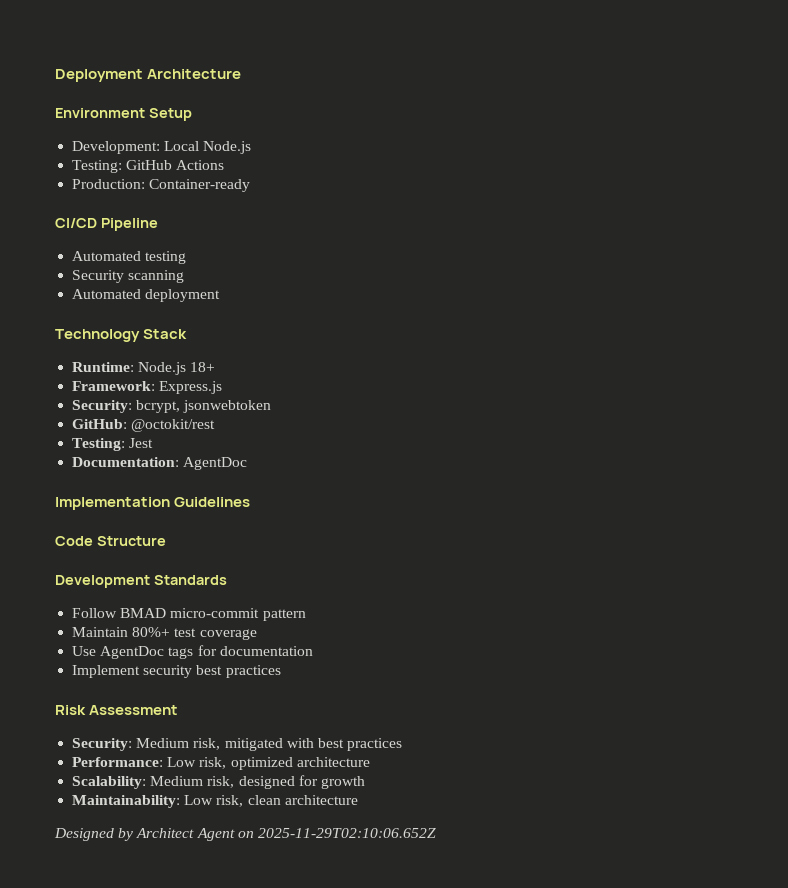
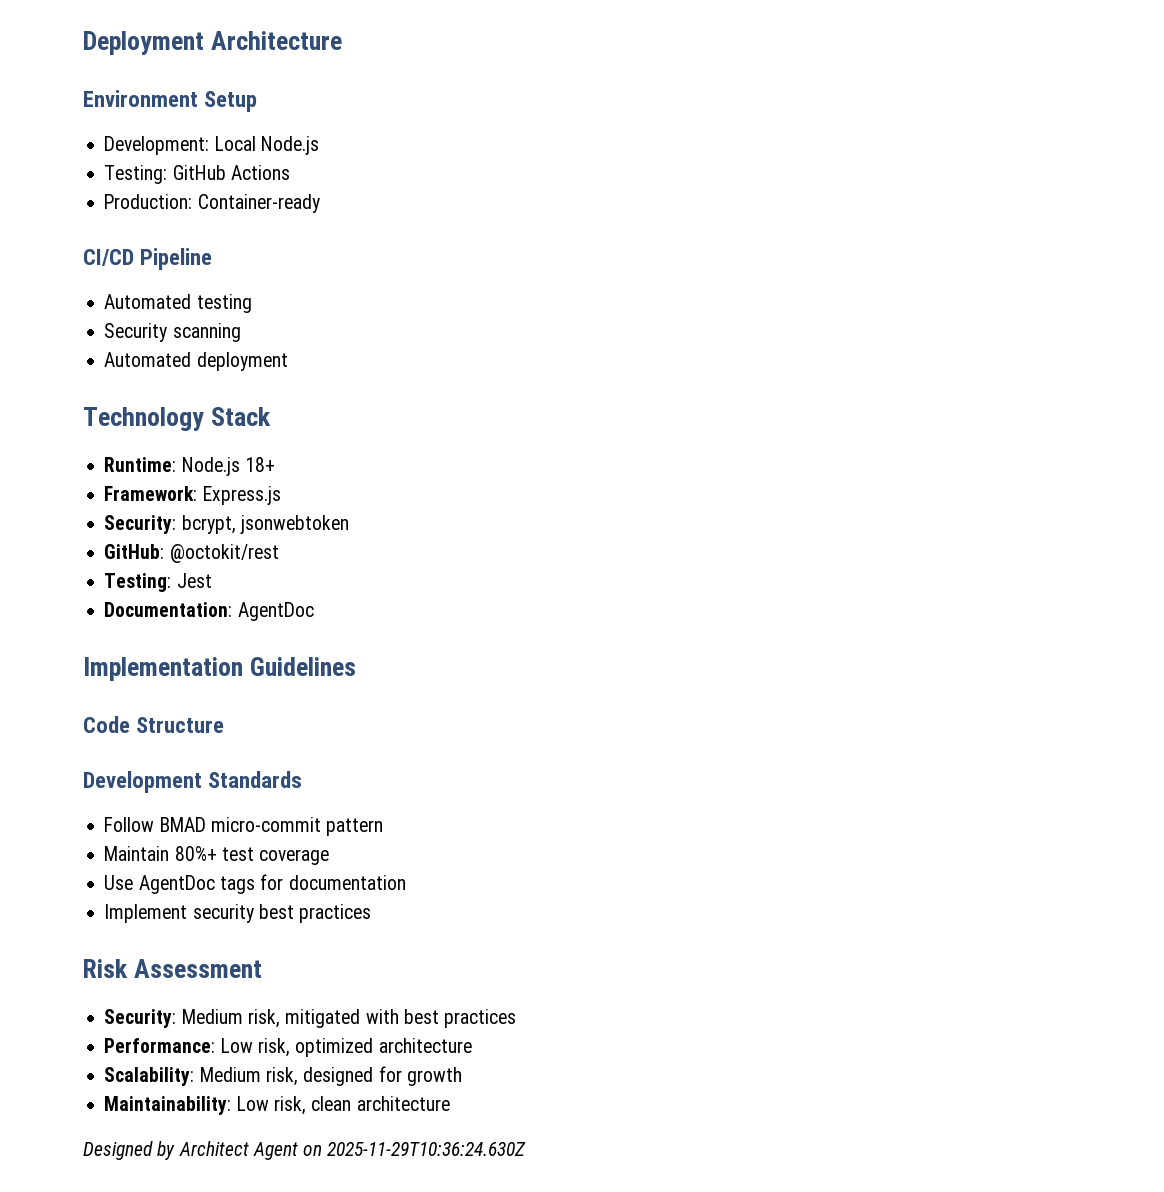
- Designed by Architect Agent on 2025-11-29T02:10:06.652Z
+ Designed by Architect Agent on 2025-11-29T10:36:24.630Z

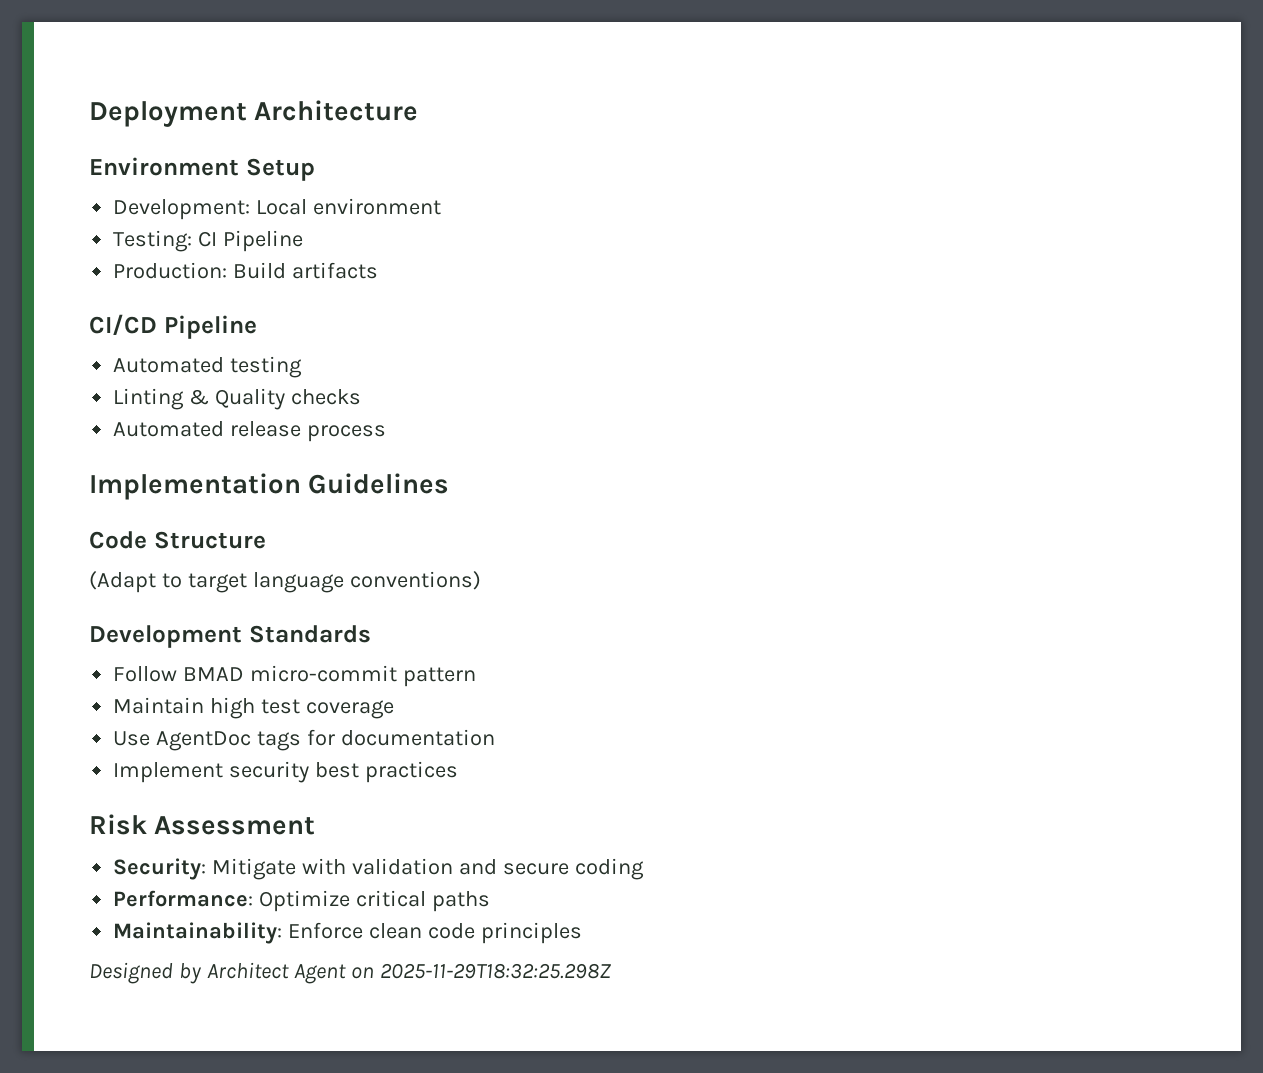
- Development: Local Node.js
- Testing: GitHub Actions
+ Development: Local environment
+ Testing: CI Pipeline
- Production: Container-ready
+ Production: Build artifacts
- Security scanning
- Automated deployment
- Technology Stack
- Runtime: Node.js 18+
- Framework: Express.js
- Security: bcrypt, jsonwebtoken
- GitHub: @octokit/rest
- Testing: Jest
- Documentation: AgentDoc
+ Linting & Quality checks
+ Automated release process
+ (Adapt to target language conventions)
- Maintain 80%+ test coverage
+ Maintain high test coverage
- Security: Medium risk, mitigated with best practices
- Performance: Low risk, optimized architecture
- Scalability: Medium risk, designed for growth
- Maintainability: Low risk, clean architecture
+ Security: Mitigate with validation and secure coding
+ Performance: Optimize critical paths
+ Maintainability: Enforce clean code principles
- Designed by Architect Agent on 2025-11-29T10:36:24.630Z
+ Designed by Architect Agent on 2025-11-29T18:32:25.298Z

